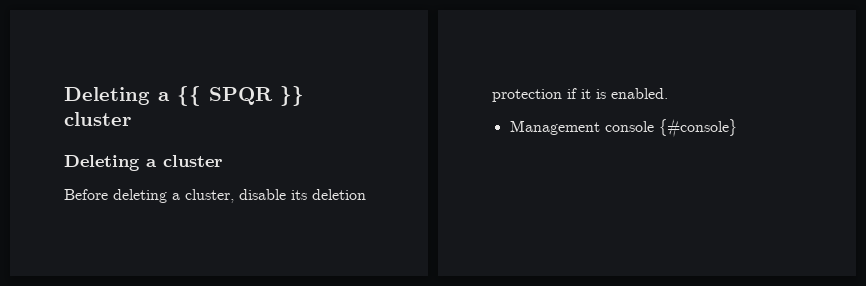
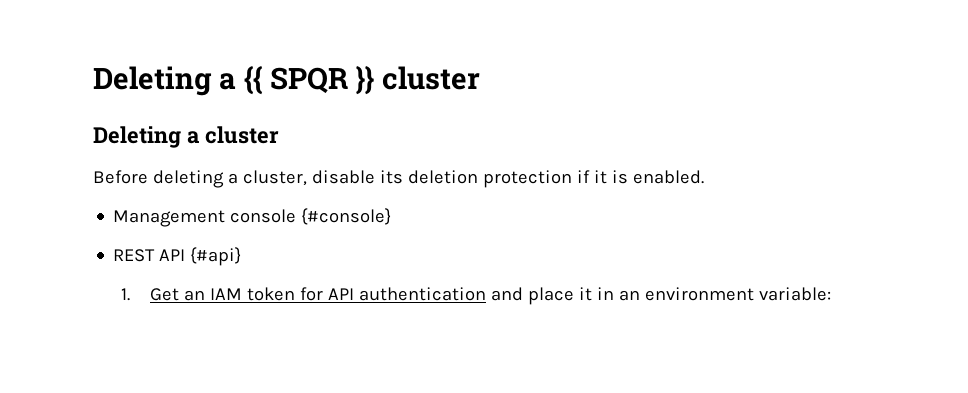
+ REST API {#api}
+ 1. Get an IAM token for API authentication and place it in an environment variable:

